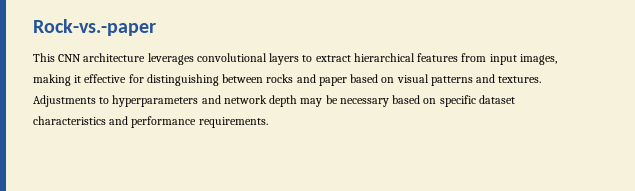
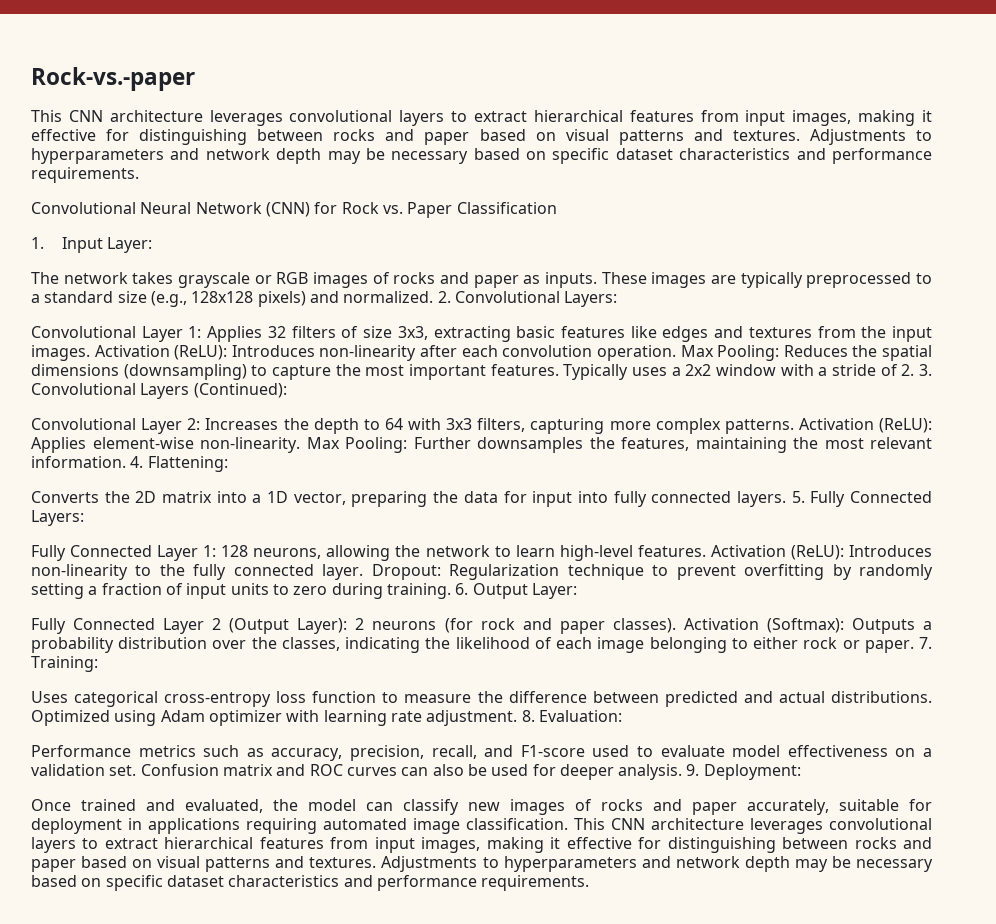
+ Convolutional Neural Network (CNN) for Rock vs. Paper Classification
+ 1. Input Layer:
+ The network takes grayscale or RGB images of rocks and paper as inputs. These images are typically preprocessed to a standard size (e.g., 128x128 pixels) and normalized. 2. Convolutional Layers:
+ Convolutional Layer 1: Applies 32 filters of size 3x3, extracting basic features like edges and textures from the input images. Activation (ReLU): Introduces non-linearity after each convolution operation. Max Pooling: Reduces the spatial dimensions (downsampling) to capture the most important features. Typically uses a 2x2 window with a stride of 2. 3. Convolutional Layers (Continued):
+ Convolutional Layer 2: Increases the depth to 64 with 3x3 filters, capturing more complex patterns. Activation (ReLU): Applies element-wise non-linearity. Max Pooling: Further downsamples the features, maintaining the most relevant information. 4. Flattening:
+ Converts the 2D matrix into a 1D vector, preparing the data for input into fully connected layers. 5. Fully Connected Layers:
+ Fully Connected Layer 1: 128 neurons, allowing the network to learn high-level features. Activation (ReLU): Introduces non-linearity to the fully connected layer. Dropout: Regularization technique to prevent overfitting by randomly setting a fraction of input units to zero during training. 6. Output Layer:
+ Fully Connected Layer 2 (Output Layer): 2 neurons (for rock and paper classes). Activation (Softmax): Outputs a probability distribution over the classes, indicating the likelihood of each image belonging to either rock or paper. 7. Training:
+ Uses categorical cross-entropy loss function to measure the difference between predicted and actual distributions. Optimized using Adam optimizer with learning rate adjustment. 8. Evaluation:
+ Performance metrics such as accuracy, precision, recall, and F1-score used to evaluate model effectiveness on a validation set. Confusion matrix and ROC curves can also be used for deeper analysis. 9. Deployment:
+ Once trained and evaluated, the model can classify new images of rocks and paper accurately, suitable for deployment in applications requiring automated image classification. This CNN architecture leverages convolutional layers to extract hierarchical features from input images, making it effective for distinguishing between rocks and paper based on visual patterns and textures. Adjustments to hyperparameters and network depth may be necessary based on specific dataset characteristics and performance requirements.

